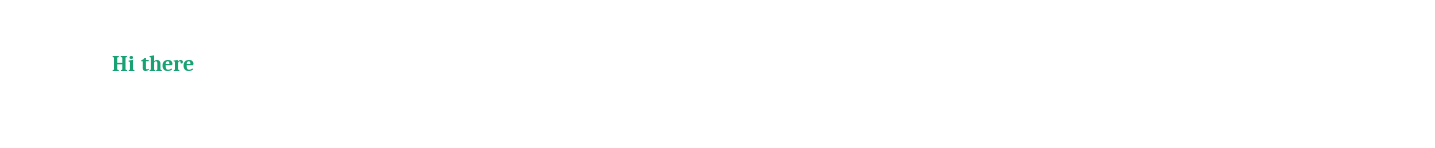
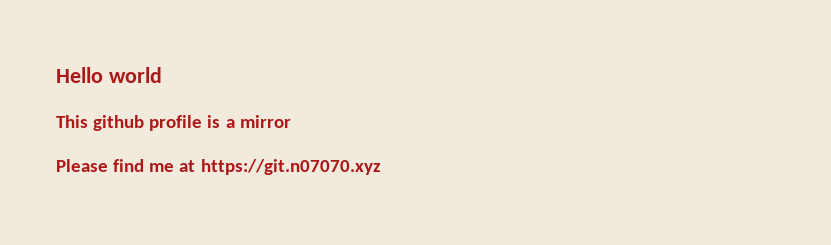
- Hi there
+ Hello world
+ This github profile is a mirror
+ Please find me at https://git.n07070.xyz

